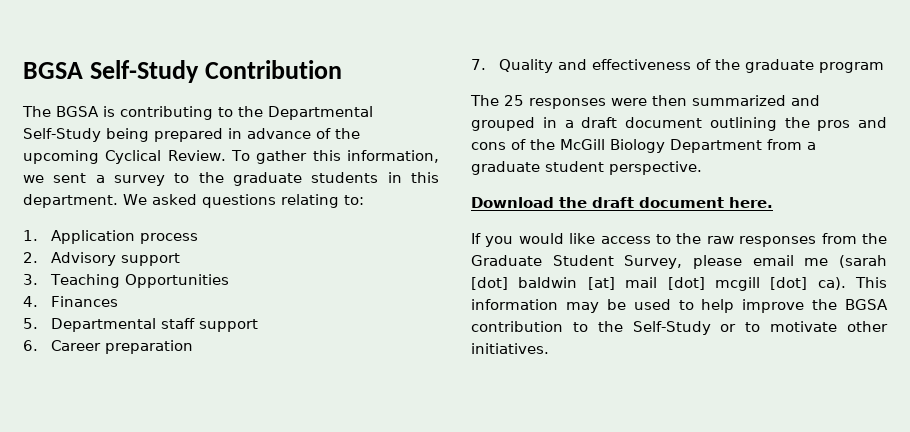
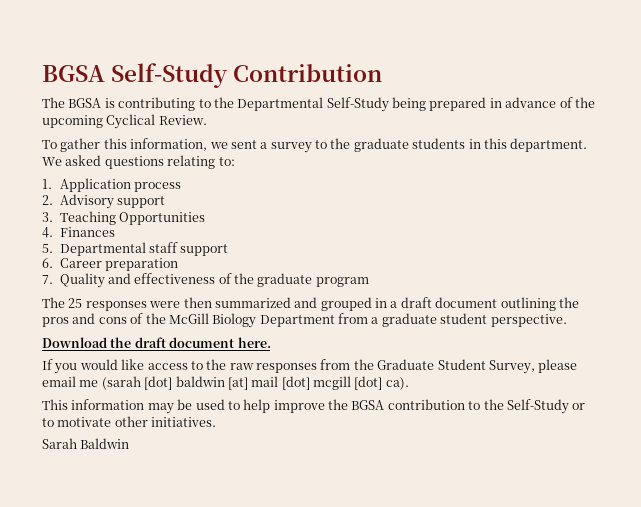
- The BGSA is contributing to the Departmental Self-Study being prepared in advance of the upcoming Cyclical Review. To gather this information, we sent a survey to the graduate students in this department.
+ The BGSA is contributing to the Departmental Self-Study being prepared in advance of the upcoming Cyclical Review.
+ To gather this information, we sent a survey to the graduate students in this department.
- If you would like access to the raw responses from the Graduate Student Survey, please email me (sarah [dot] baldwin [at] mail [dot] mcgill [dot] ca). This information may be used to help improve the BGSA contribution to the Self-Study or to motivate other initiatives.
+ If you would like access to the raw responses from the Graduate Student Survey, please email me (sarah [dot] baldwin [at] mail [dot] mcgill [dot] ca).
+ This information may be used to help improve the BGSA contribution to the Self-Study or to motivate other initiatives.
+ Sarah Baldwin

